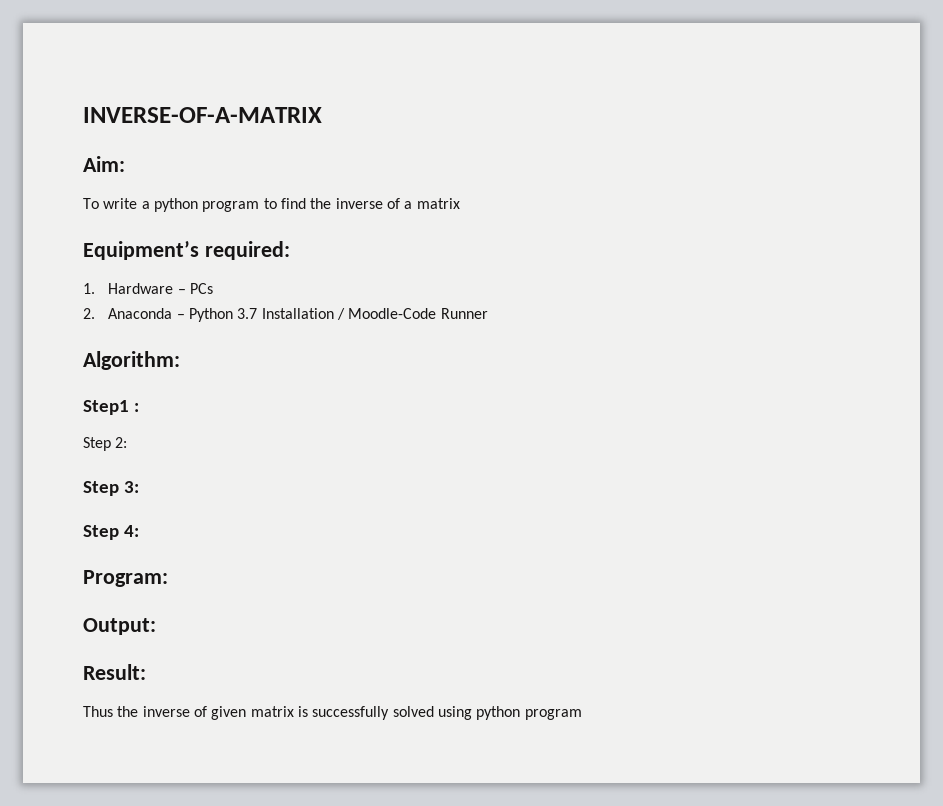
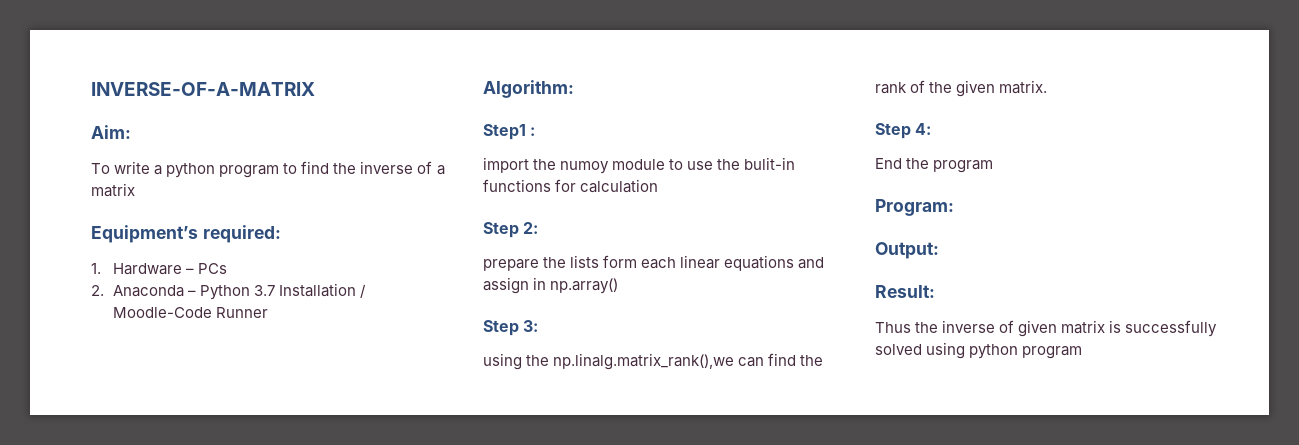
+ import the numoy module to use the bulit-in functions for calculation
  Step 2:
+ prepare the lists form each linear equations and assign in np.array()
  Step 3:
+ using the np.linalg.matrix_rank(),we can find the rank of the given matrix.
+ End the program

